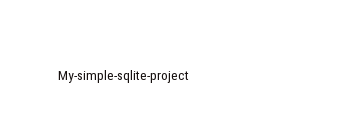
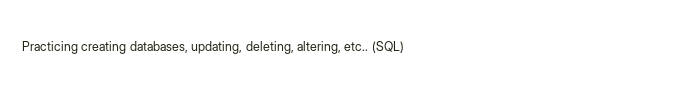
- My-simple-sqlite-project
+ Practicing creating databases, updating, deleting, altering, etc.. (SQL)

